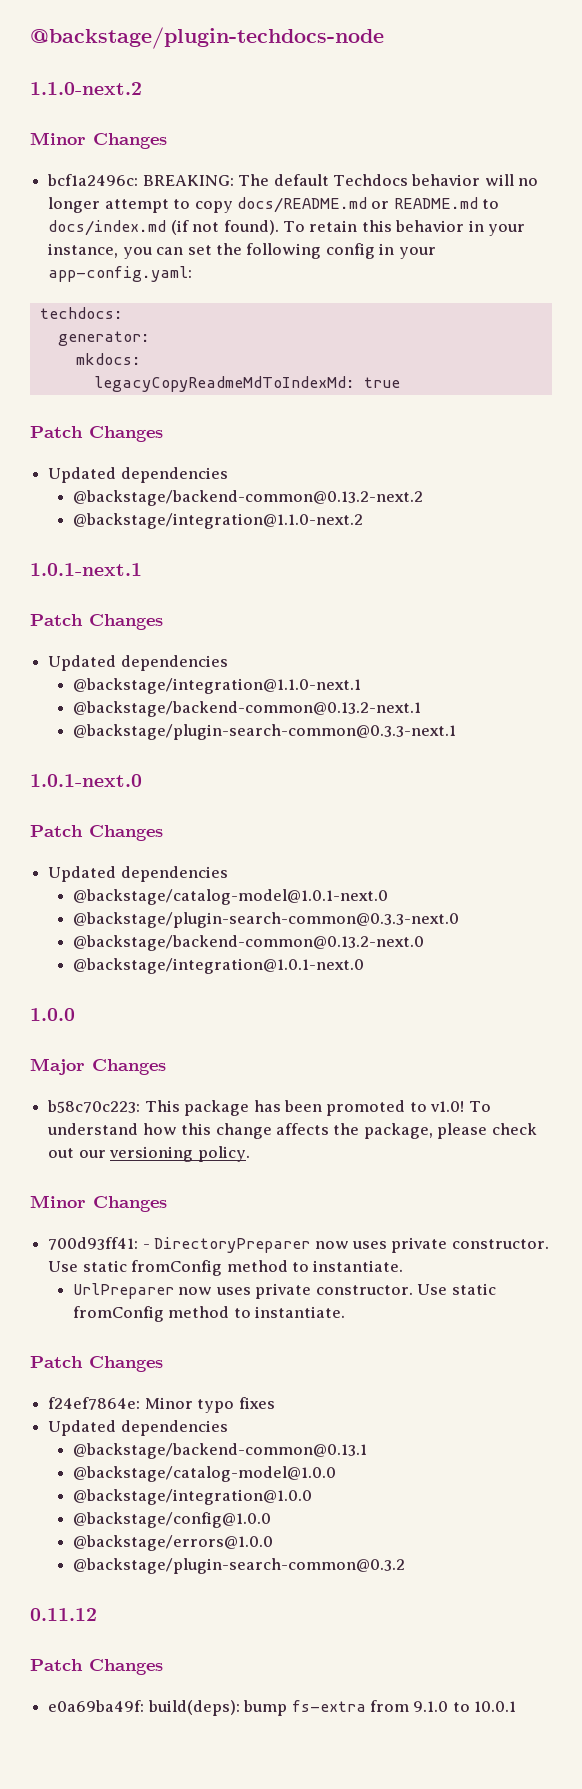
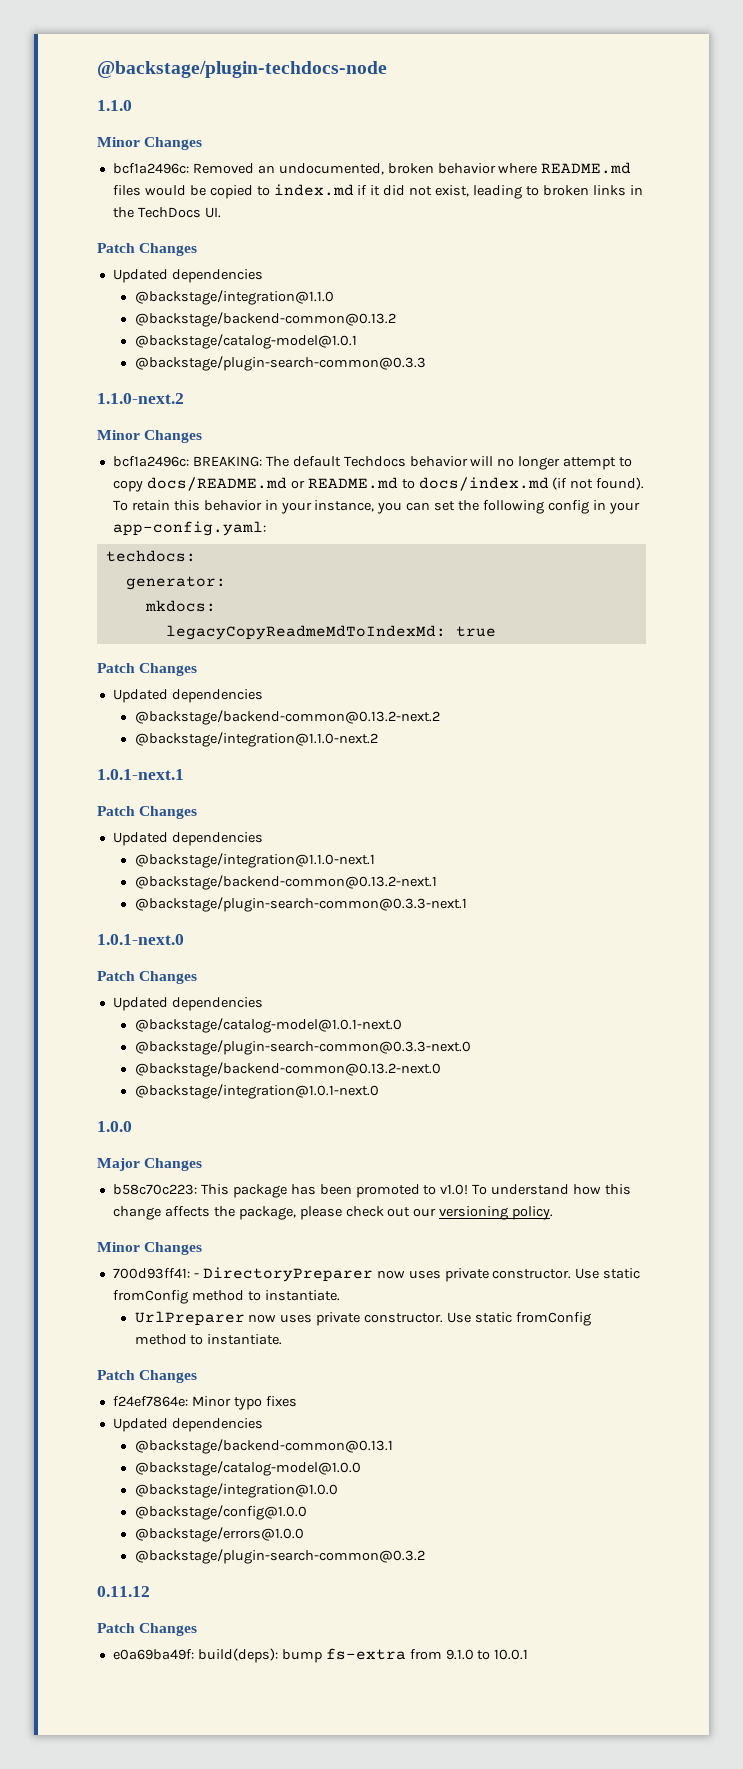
+ 1.1.0
+ Minor Changes
+ bcf1a2496c: Removed an undocumented, broken behavior where README.md files would be copied to index.md if it did not exist, leading to broken links in the TechDocs UI.
+ Patch Changes
+ Updated dependencies
+ @backstage/integration@1.1.0
+ @backstage/backend-common@0.13.2
+ @backstage/catalog-model@1.0.1
+ @backstage/plugin-search-common@0.3.3

